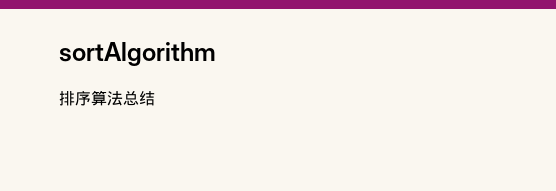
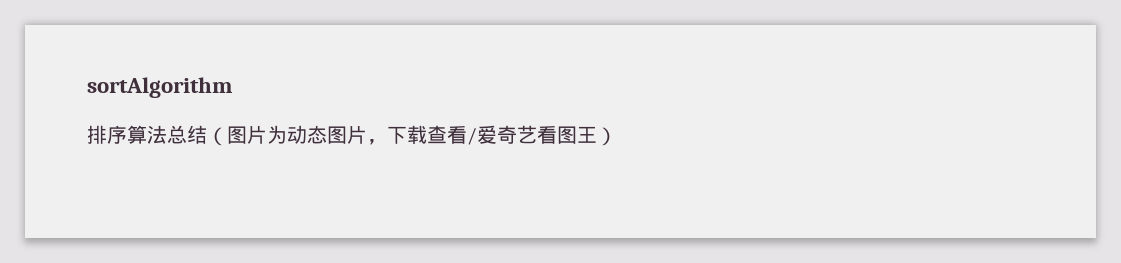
- 排序算法总结
+ 排序算法总结（图片为动态图片，下载查看/爱奇艺看图王）

